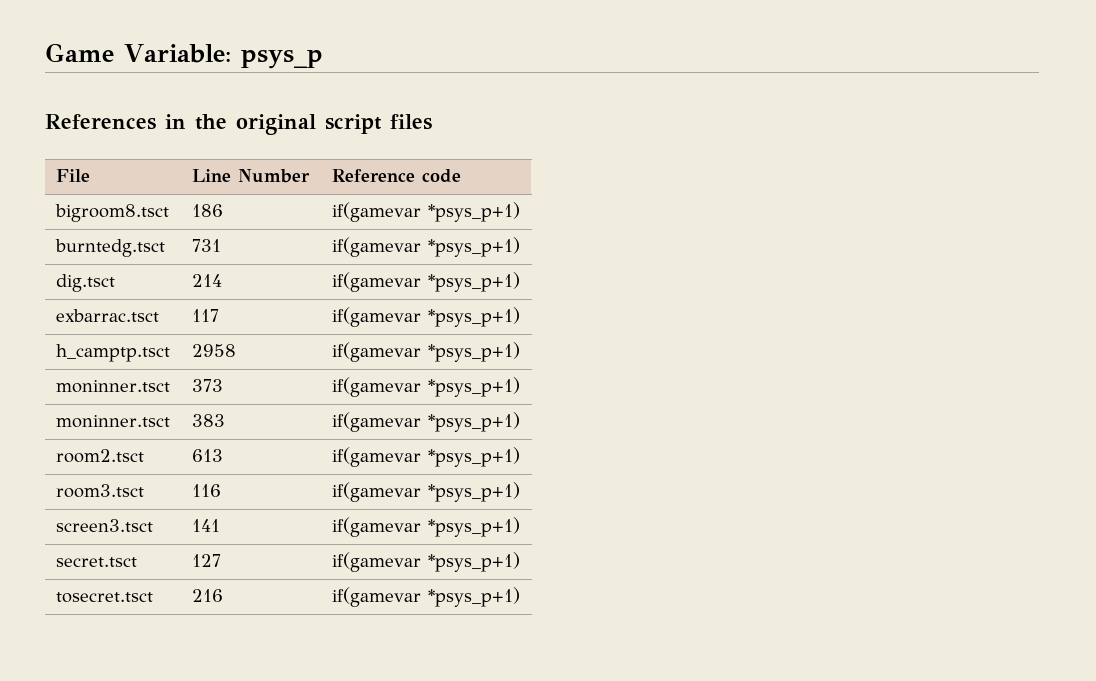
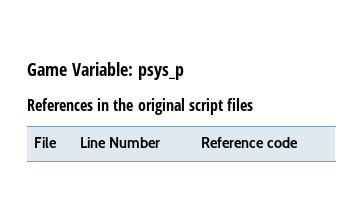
- bigroom8.tsct | 186 | if(gamevar *psys_p+1)
- burntedg.tsct | 731 | if(gamevar *psys_p+1)
- dig.tsct | 214 | if(gamevar *psys_p+1)
- exbarrac.tsct | 117 | if(gamevar *psys_p+1)
- h_camptp.tsct | 2958 | if(gamevar *psys_p+1)
- moninner.tsct | 373 | if(gamevar *psys_p+1)
- moninner.tsct | 383 | if(gamevar *psys_p+1)
- room2.tsct | 613 | if(gamevar *psys_p+1)
- room3.tsct | 116 | if(gamevar *psys_p+1)
- screen3.tsct | 141 | if(gamevar *psys_p+1)
- secret.tsct | 127 | if(gamevar *psys_p+1)
- tosecret.tsct | 216 | if(gamevar *psys_p+1)

